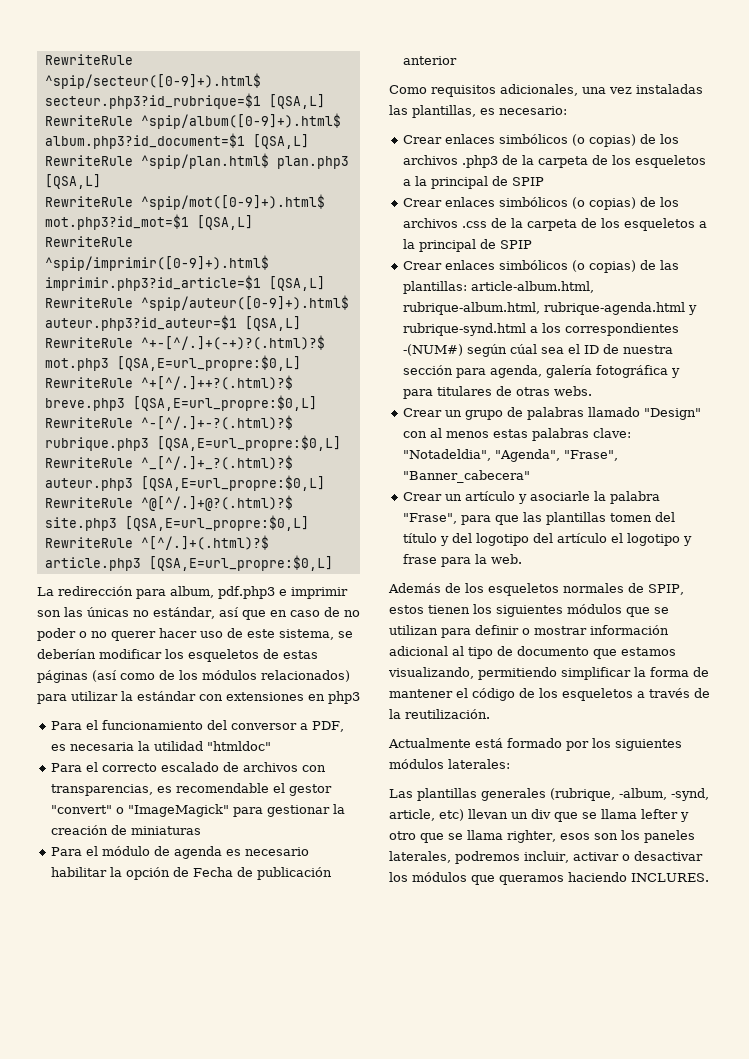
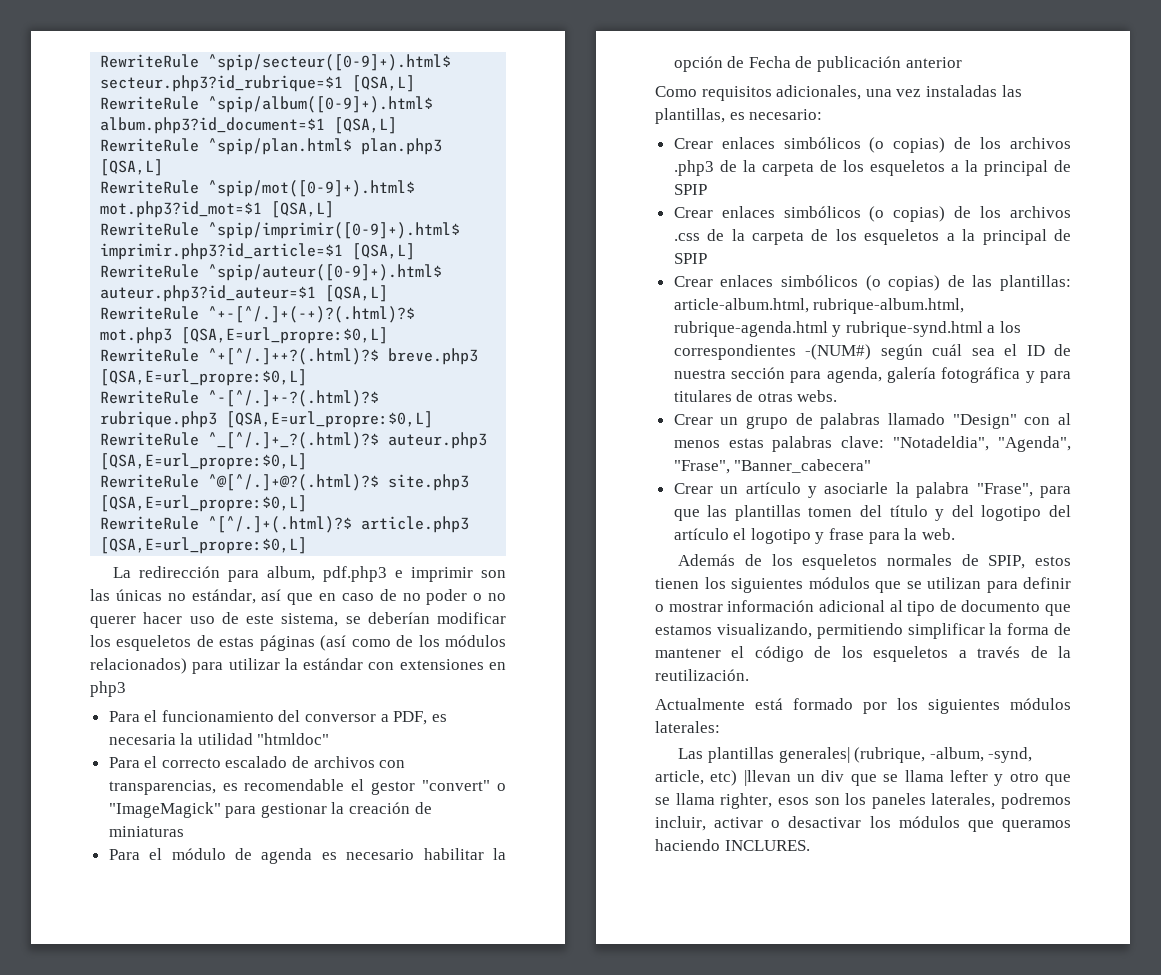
- Crear enlaces simbólicos (o copias) de las plantillas: article-album.html, rubrique-album.html, rubrique-agenda.html y rubrique-synd.html a los correspondientes -(NUM#) según cúal sea el ID de nuestra sección para agenda, galería fotográfica y para titulares de otras webs.
+ Crear enlaces simbólicos (o copias) de las plantillas: article-album.html, rubrique-album.html, rubrique-agenda.html y rubrique-synd.html a los correspondientes -(NUM#) según cuál sea el ID de nuestra sección para agenda, galería fotográfica y para titulares de otras webs.
- Las plantillas generales (rubrique, -album, -synd, article, etc) llevan un div que se llama lefter y otro que se llama righter, esos son los paneles laterales, podremos incluir, activar o desactivar los módulos que queramos haciendo INCLURES.
+ Las plantillas generales| (rubrique, -album, -synd, article, etc) |llevan un div que se llama lefter y otro que se llama righter, esos son los paneles laterales, podremos incluir, activar o desactivar los módulos que queramos haciendo INCLURES.

